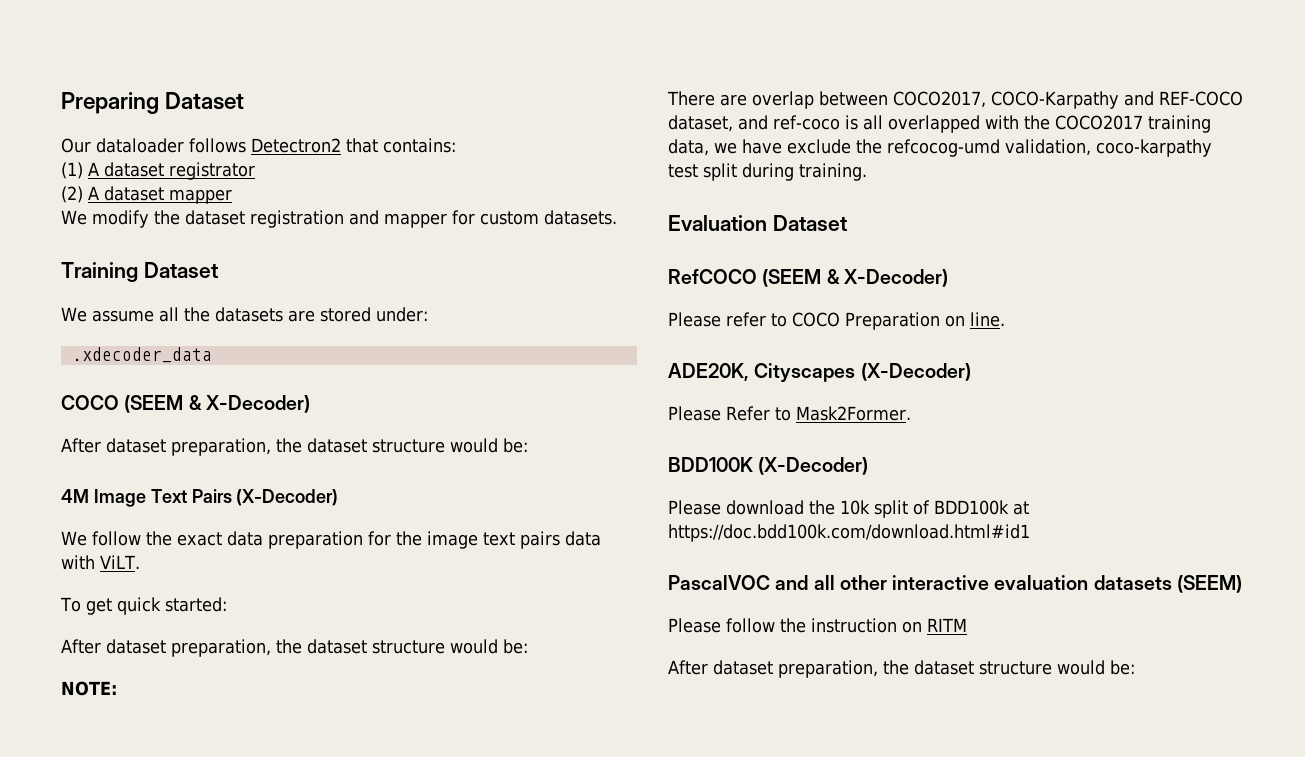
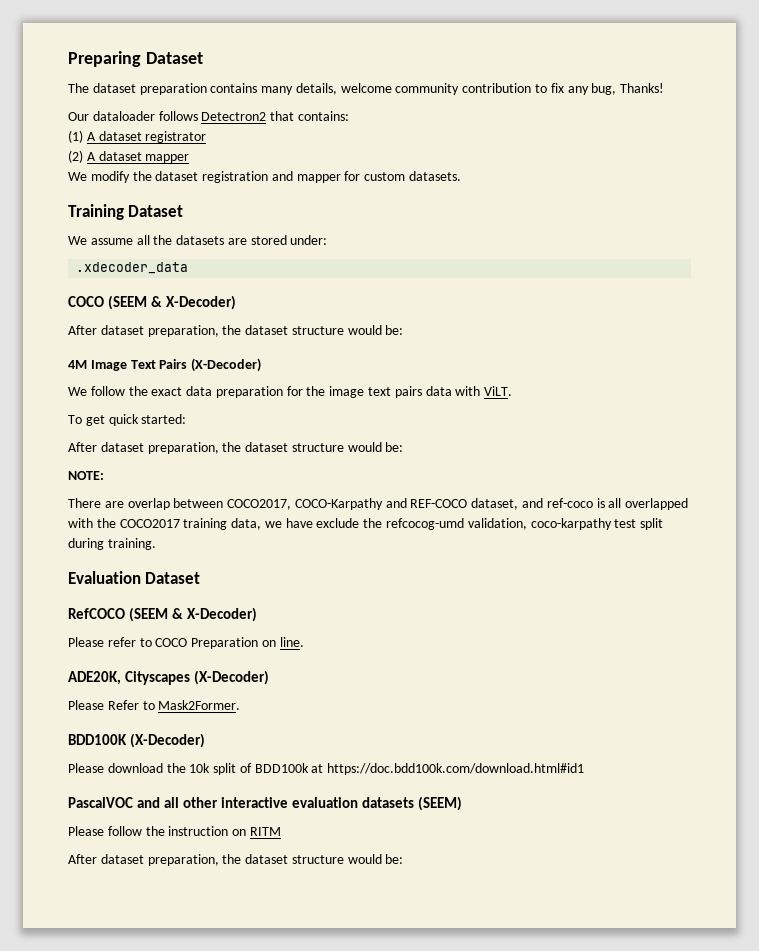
+ The dataset preparation contains many details, welcome community contribution to fix any bug, Thanks!

